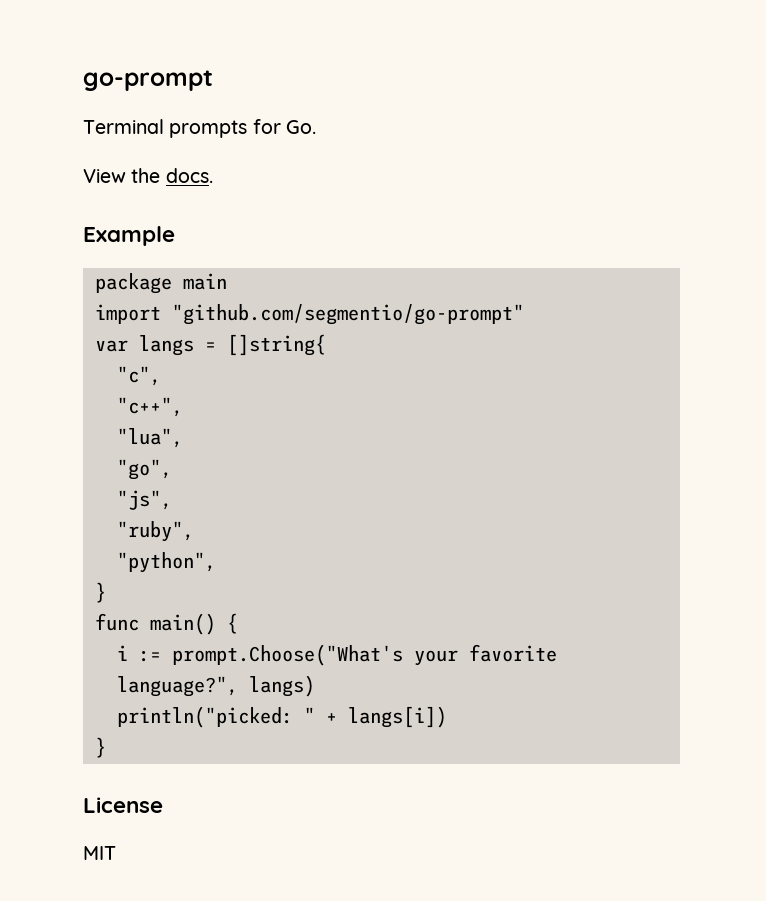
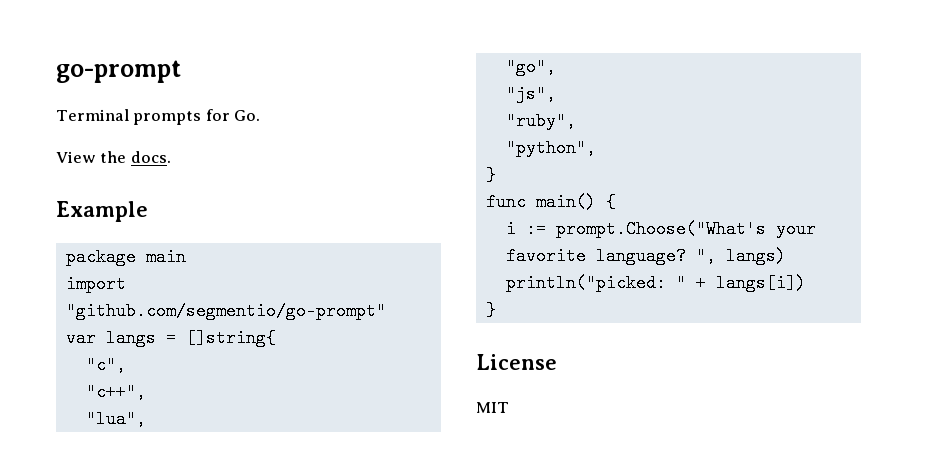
- i := prompt.Choose("What's your favorite language?", langs)
+ i := prompt.Choose("What's your favorite language? ", langs)

